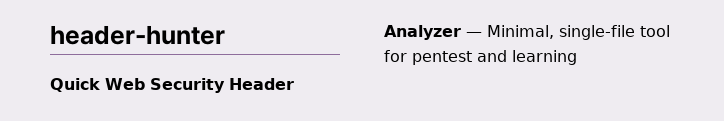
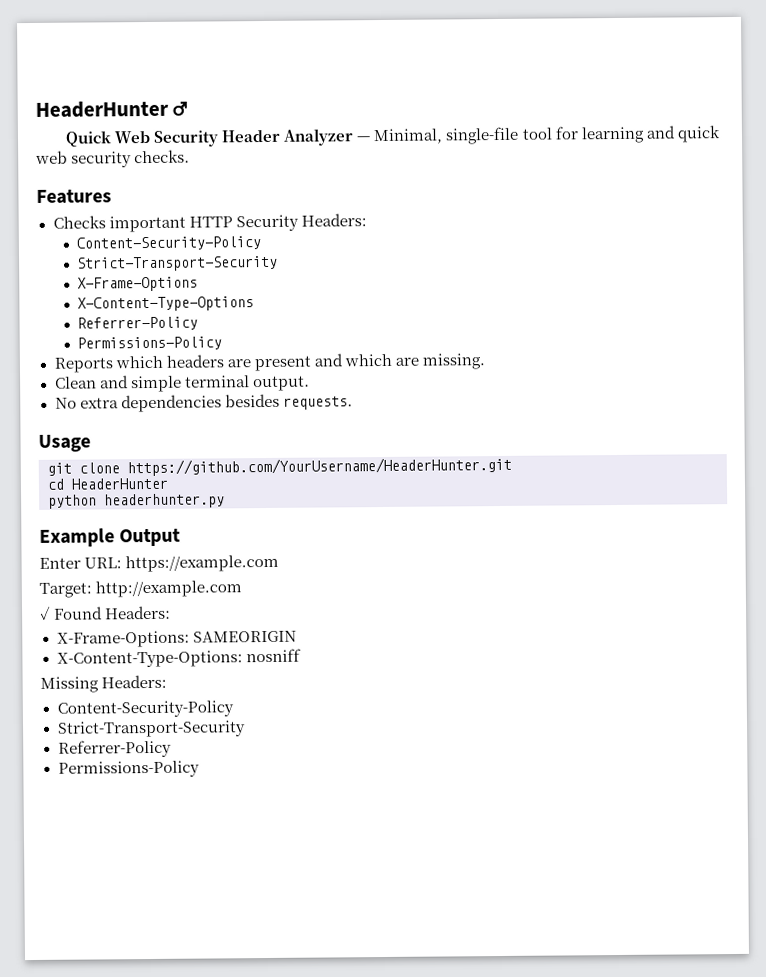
- header-hunter
+ HeaderHunter ♂
- Quick Web Security Header Analyzer — Minimal, single-file tool for pentest and learning
+ Quick Web Security Header Analyzer — Minimal, single-file tool for learning and quick web security checks.
+ Features
+ Checks important HTTP Security Headers:
+ Content-Security-Policy
+ Strict-Transport-Security
+ X-Frame-Options
+ X-Content-Type-Options
+ Referrer-Policy
+ Permissions-Policy
+ Reports which headers are present and which are missing.
+ Clean and simple terminal output.
+ No extra dependencies besides requests.
+ Usage
+ git clone https://github.com/YourUsername/HeaderHunter.git
+ cd HeaderHunter
+ python headerhunter.py
+ Example Output
+ Enter URL: https://example.com
+ Target: http://example.com
+ ✓ Found Headers:
+ X-Frame-Options: SAMEORIGIN
+ X-Content-Type-Options: nosniff
+ Missing Headers:
+ Content-Security-Policy
+ Strict-Transport-Security
+ Referrer-Policy
+ Permissions-Policy

